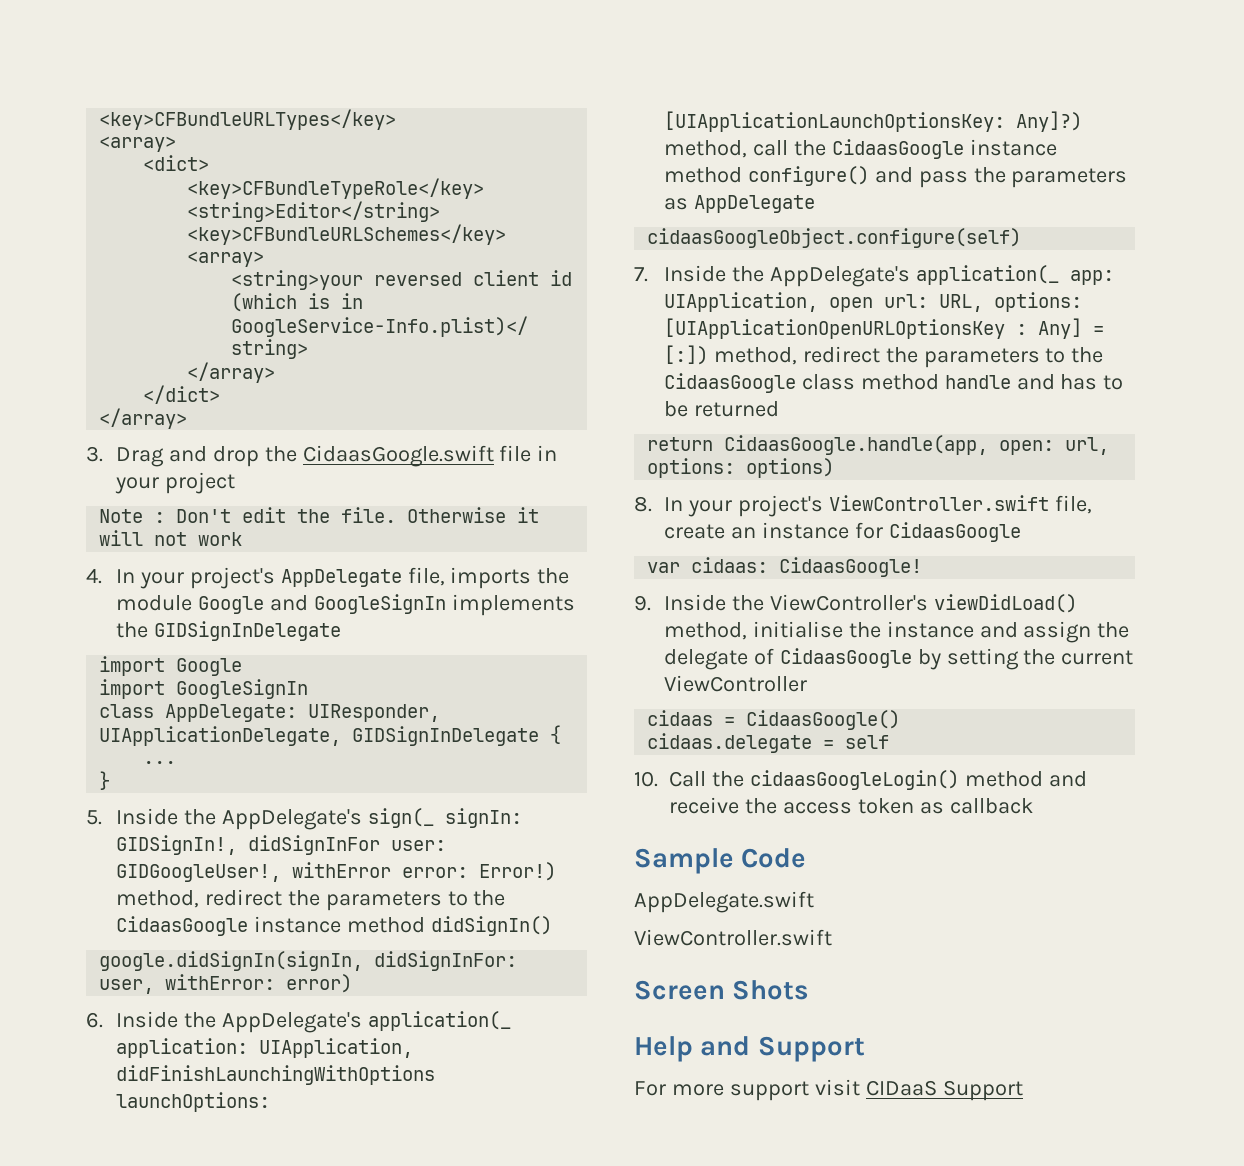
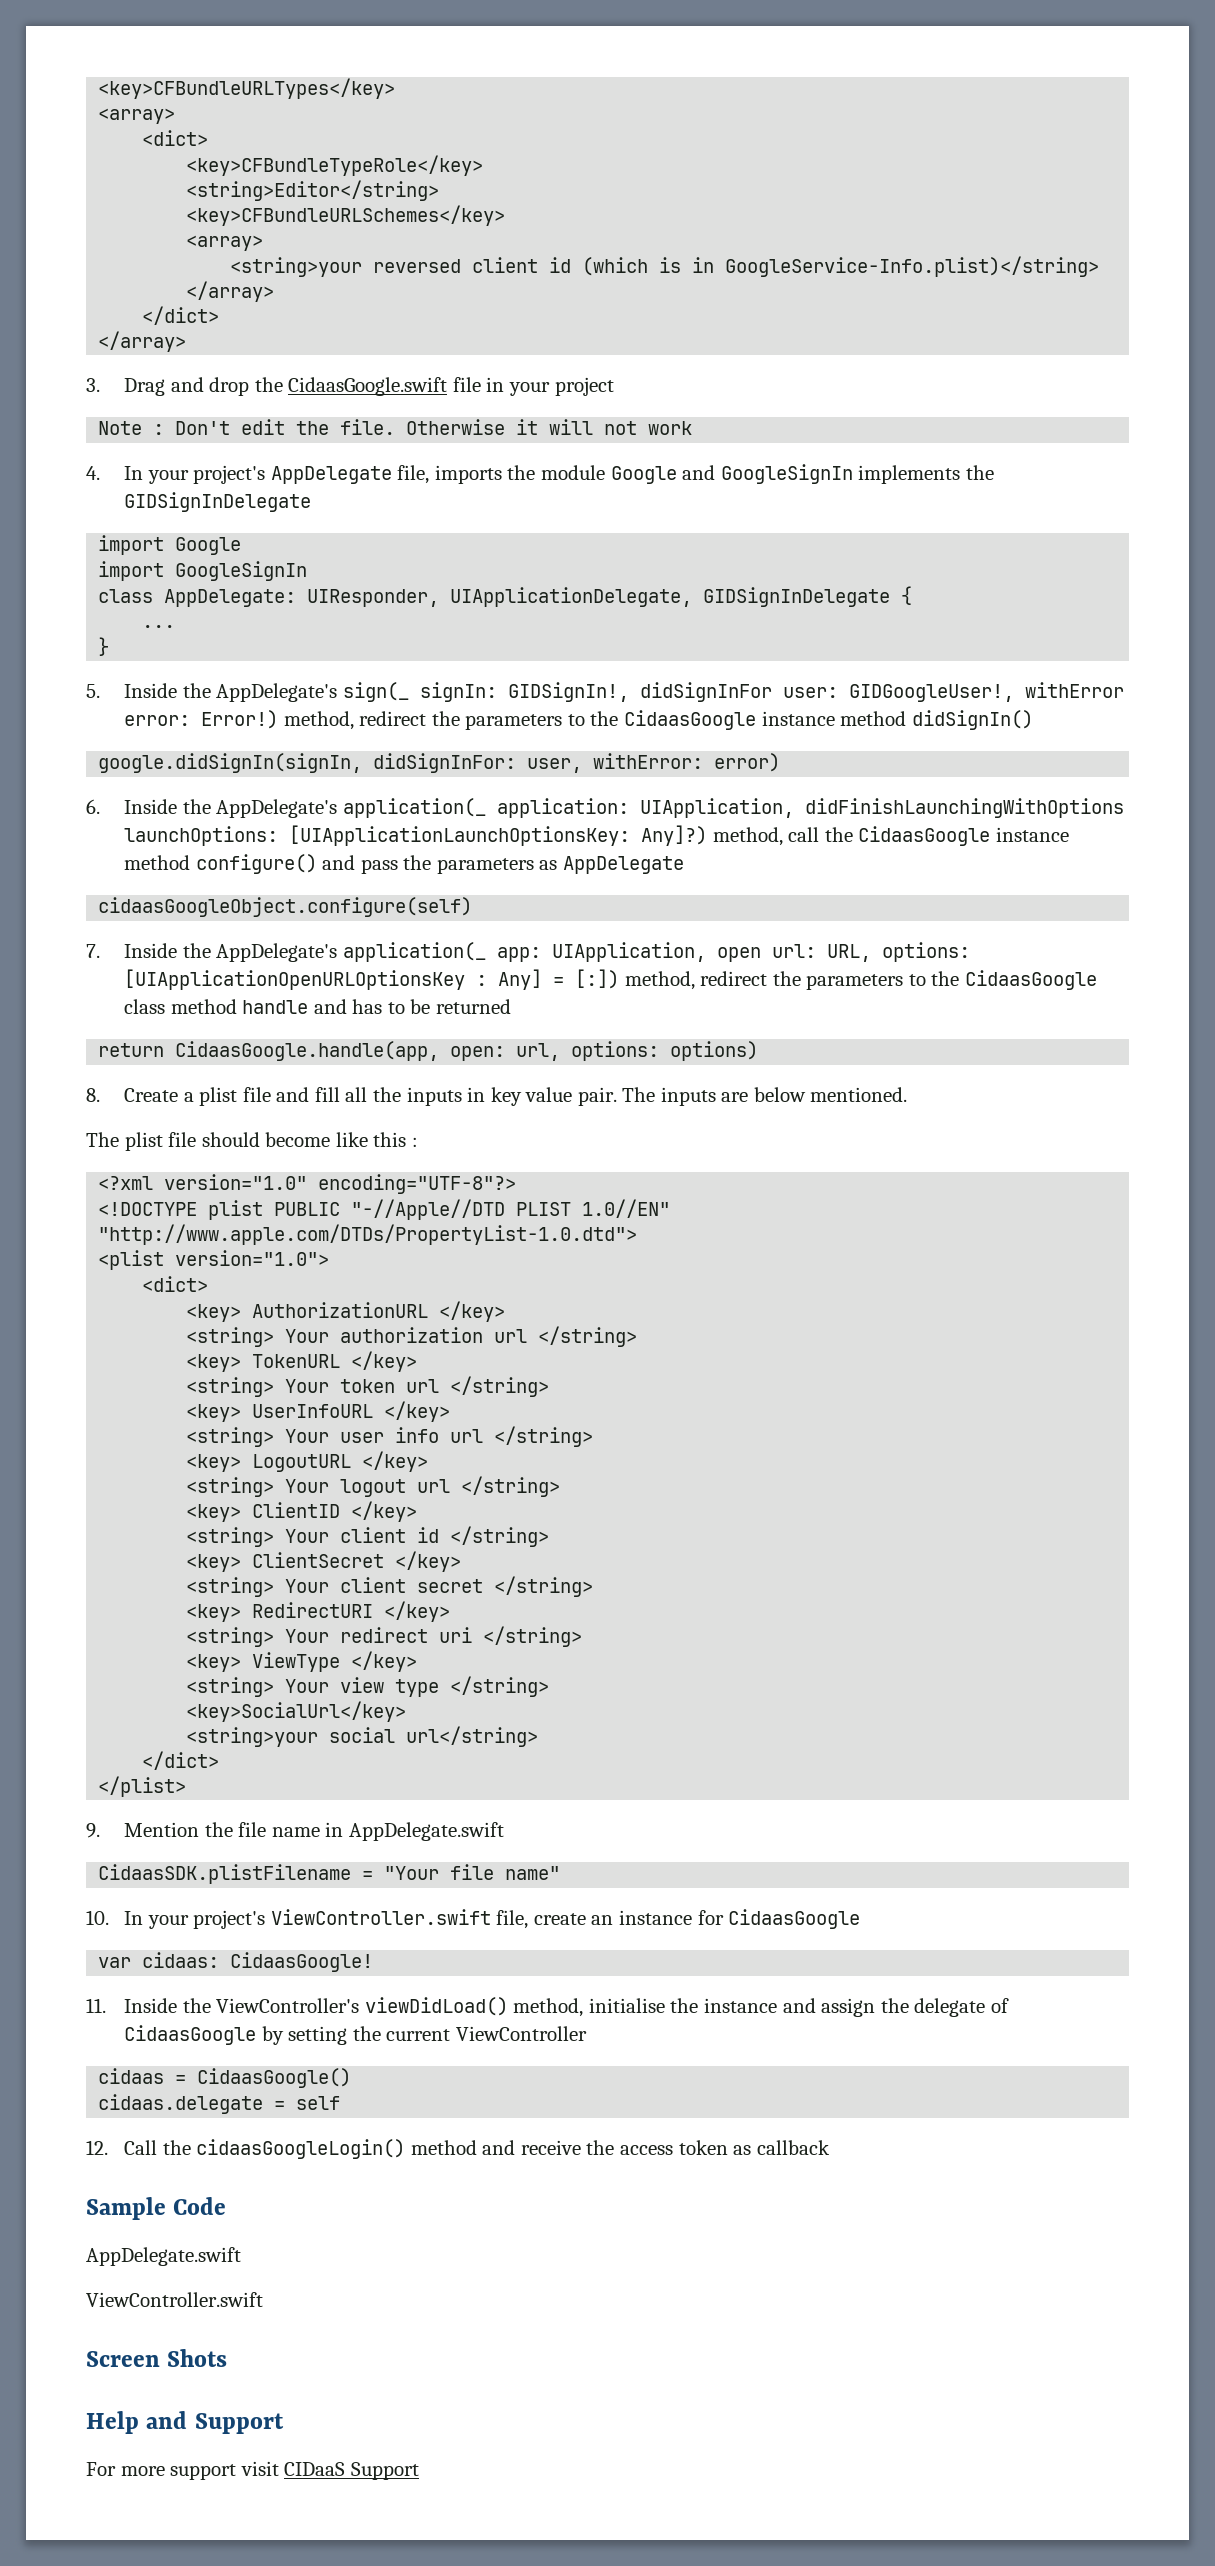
- 8. In your project's ViewController.swift file, create an instance for CidaasGoogle
+ 8. Create a plist file and fill all the inputs in key value pair. The inputs are below mentioned.
+ The plist file should become like this :
+ <?xml version="1.0" encoding="UTF-8"?>
+ <!DOCTYPE plist PUBLIC "-//Apple//DTD PLIST 1.0//EN" "http://www.apple.com/DTDs/PropertyList-1.0.dtd">
+ <plist version="1.0">
+ <dict>
+ <key> AuthorizationURL </key>
+ <string> Your authorization url </string>
+ <key> TokenURL </key>
+ <string> Your token url </string>
+ <key> UserInfoURL </key>
+ <string> Your user info url </string>
+ <key> LogoutURL </key>
+ <string> Your logout url </string>
+ <key> ClientID </key>
+ <string> Your client id </string>
+ <key> ClientSecret </key>
+ <string> Your client secret </string>
+ <key> RedirectURI </key>
+ <string> Your redirect uri </string>
+ <key> ViewType </key>
+ <string> Your view type </string>
+ <key>SocialUrl</key>
+ <string>your social url</string>
+ </dict>
+ </plist>
+ 9. Mention the file name in AppDelegate.swift
+ CidaasSDK.plistFilename = "Your file name"
+ 10. In your project's ViewController.swift file, create an instance for CidaasGoogle
- 9. Inside the ViewController's viewDidLoad() method, initialise the instance and assign the delegate of CidaasGoogle by setting the current ViewController
+ 11. Inside the ViewController's viewDidLoad() method, initialise the instance and assign the delegate of CidaasGoogle by setting the current ViewController
- 10. Call the cidaasGoogleLogin() method and receive the access token as callback
+ 12. Call the cidaasGoogleLogin() method and receive the access token as callback

